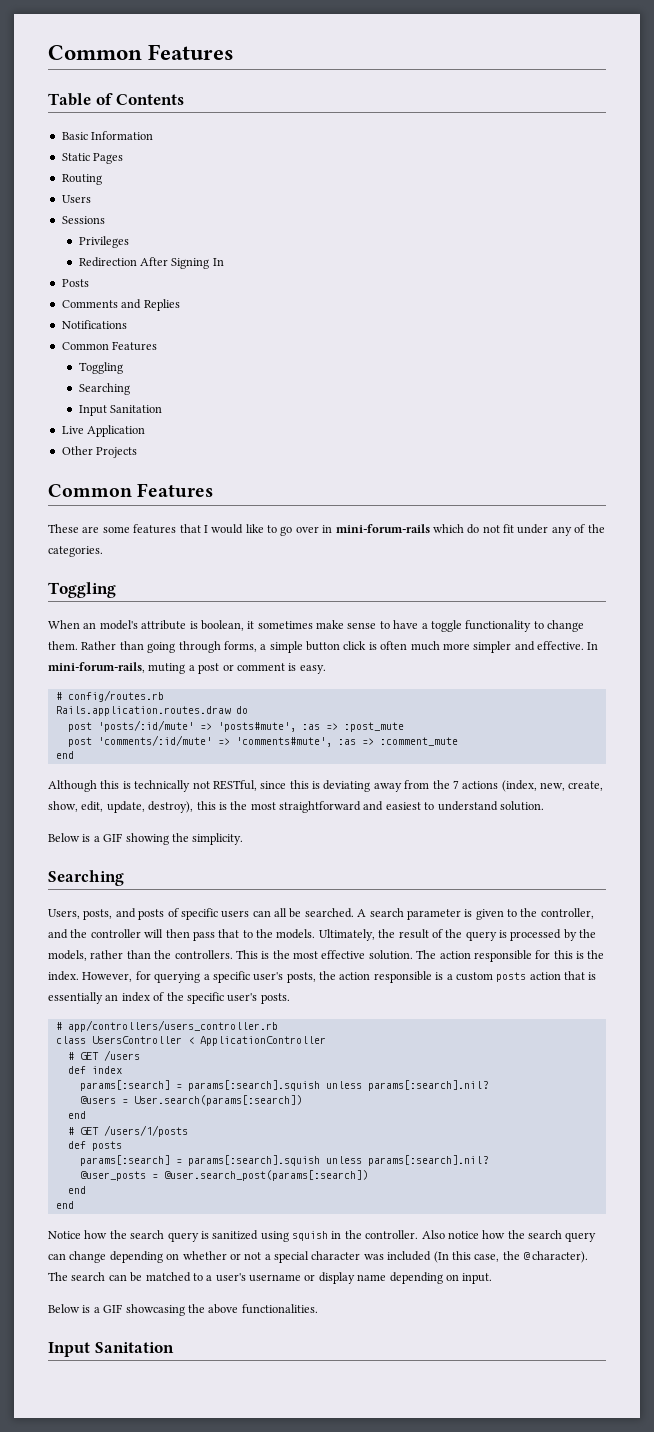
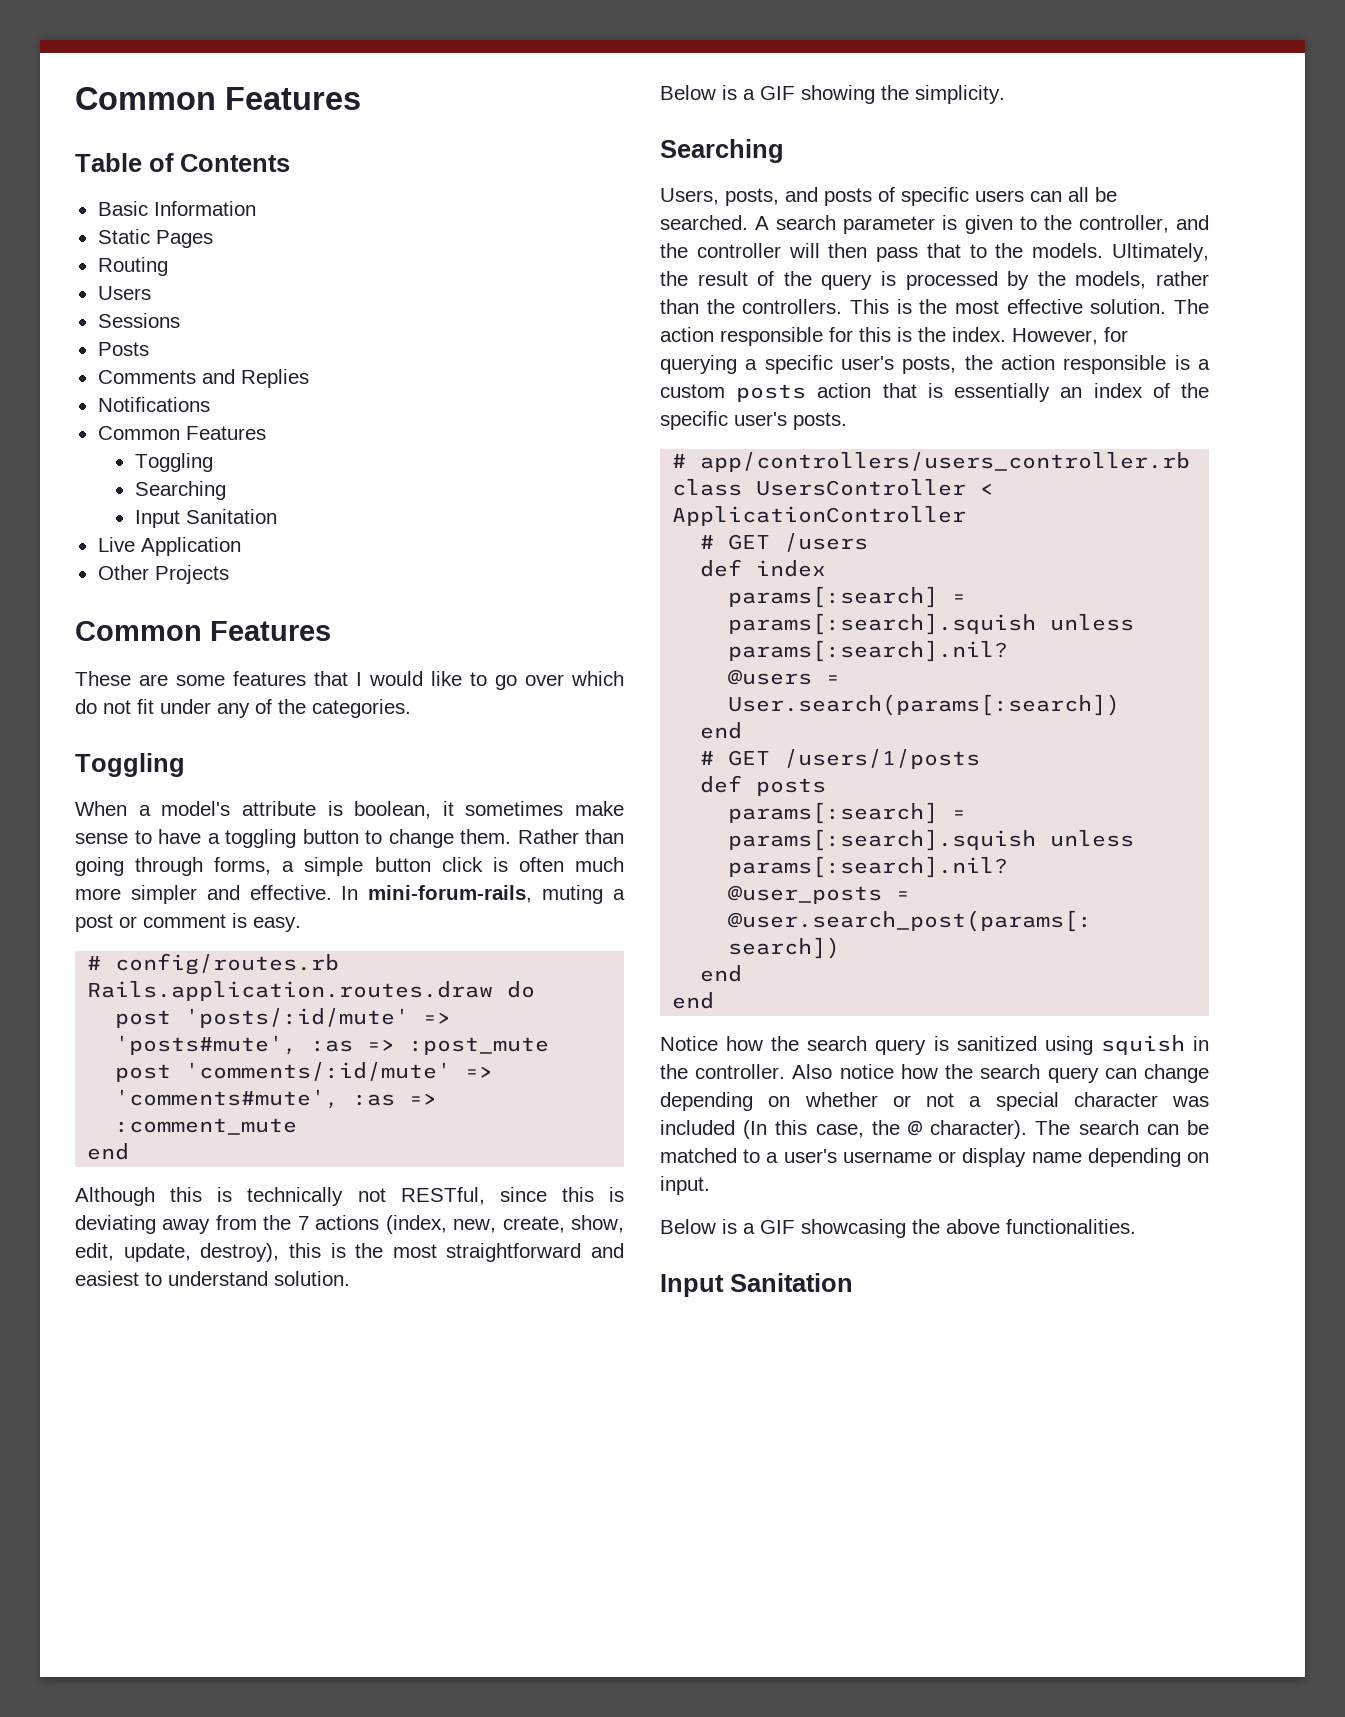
- Privileges
- Redirection After Signing In
- These are some features that I would like to go over in mini-forum-rails which do not fit under any of the categories.
+ These are some features that I would like to go over which do not fit under any of the categories.
- When an model's attribute is boolean, it sometimes make sense to have a toggle functionality to change them.
+ When a model's attribute is boolean, it sometimes make sense to have a toggling button to change them.

